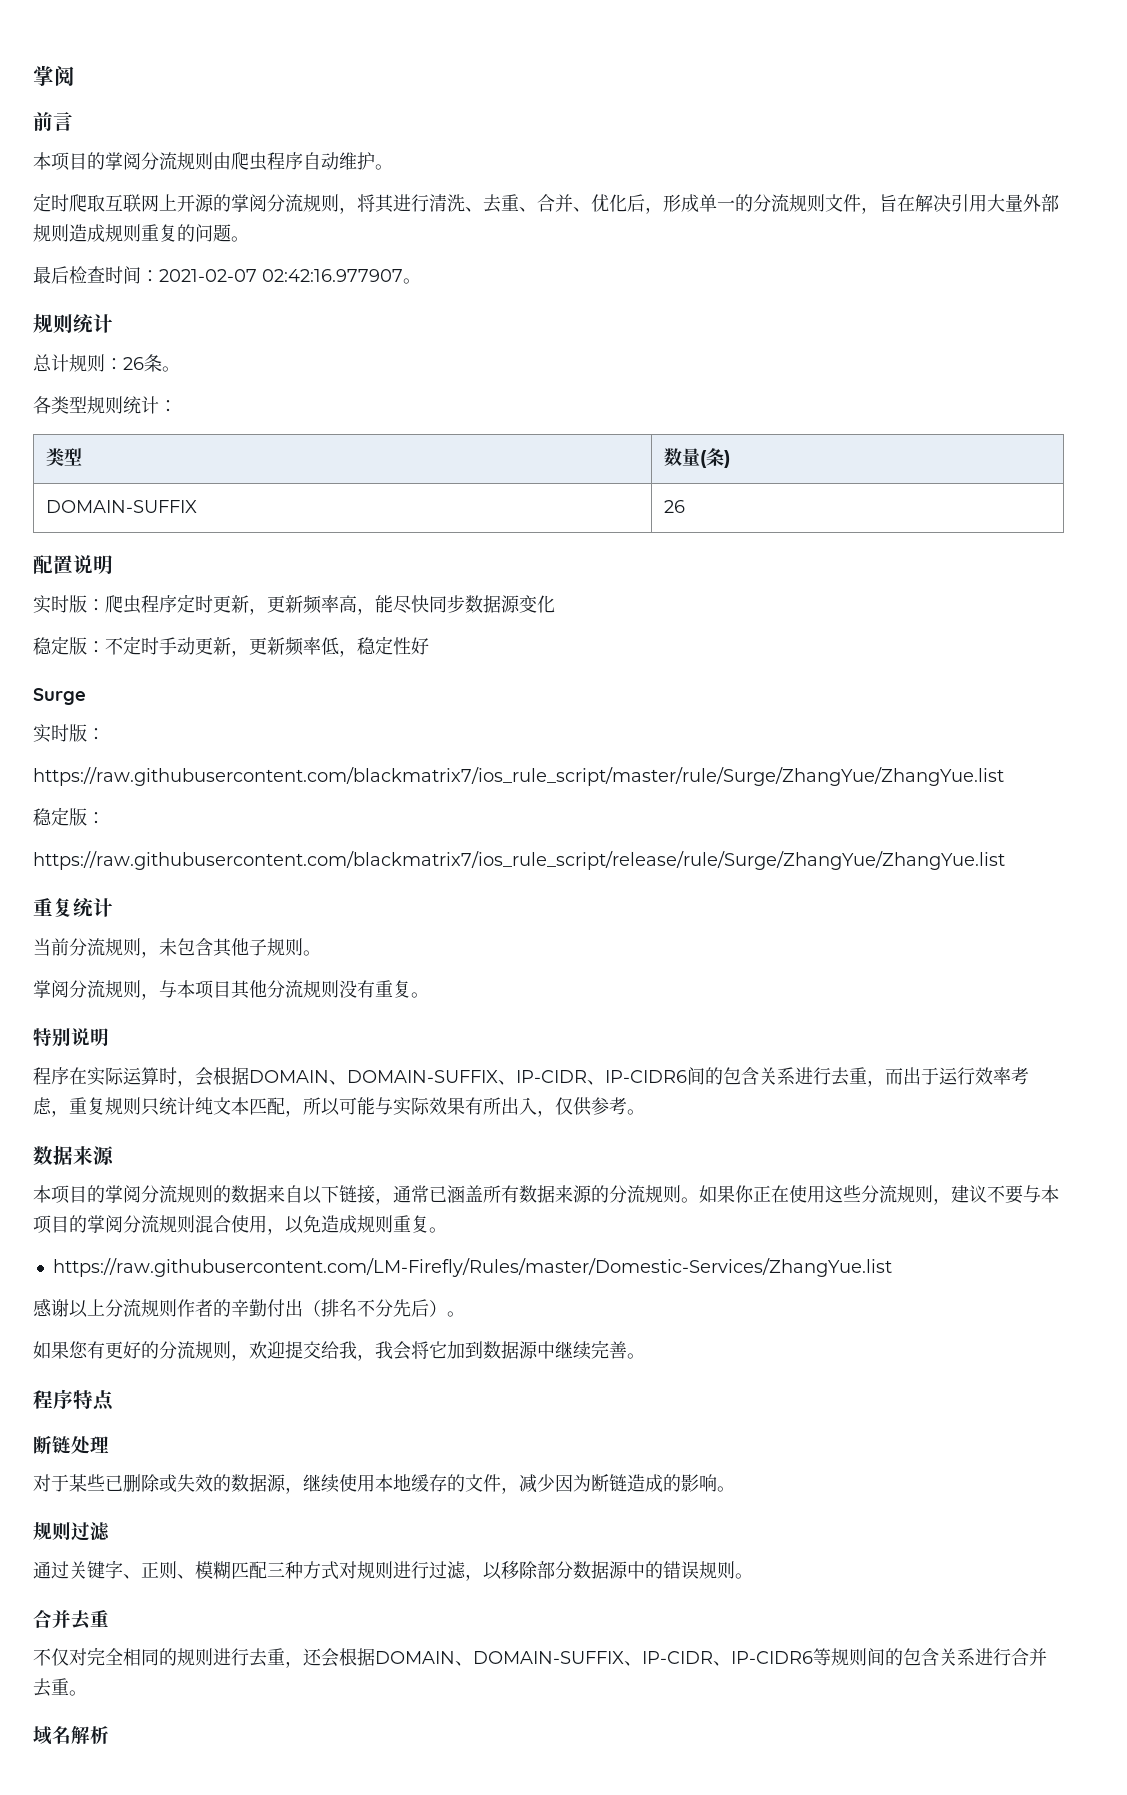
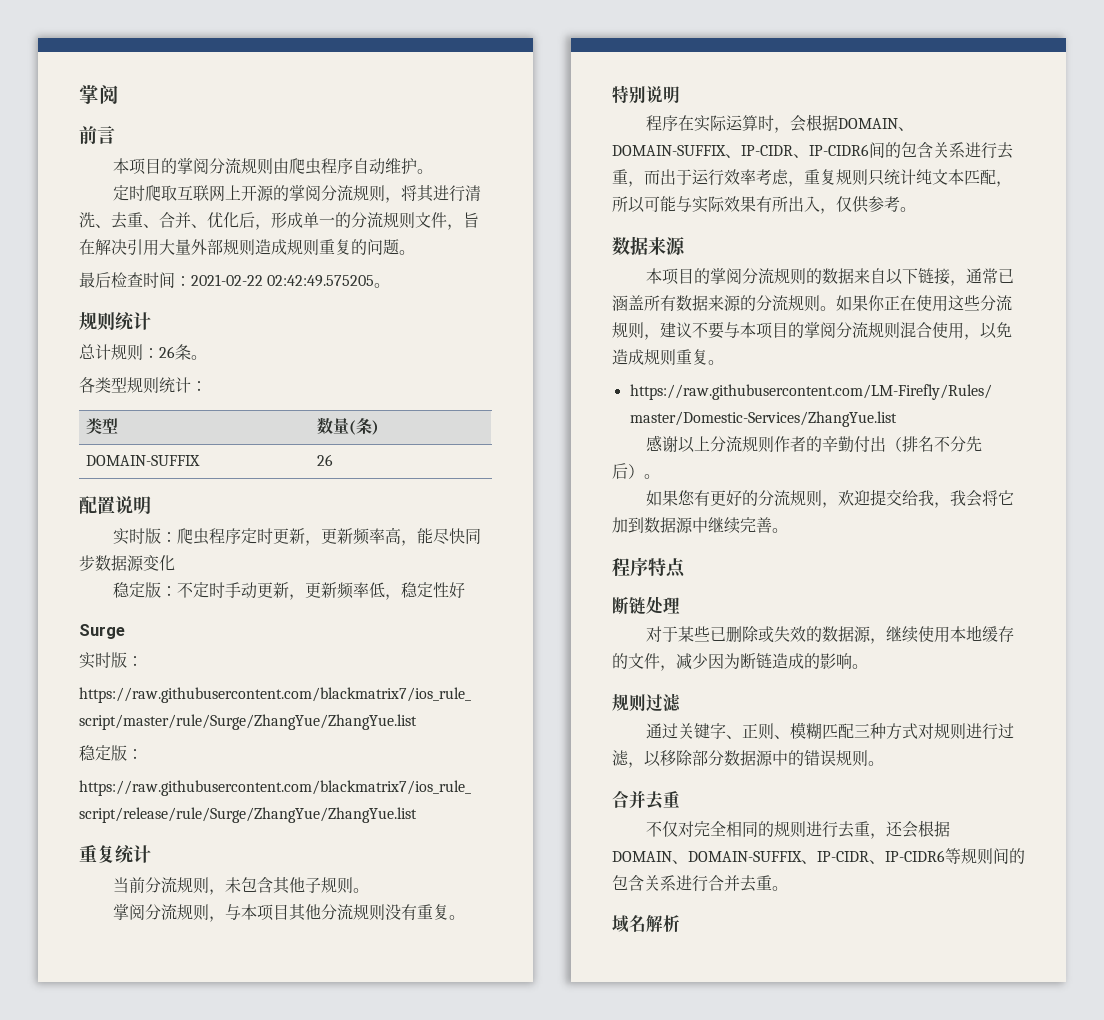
- 最后检查时间：2021-02-07 02:42:16.977907。
+ 最后检查时间：2021-02-22 02:42:49.575205。

